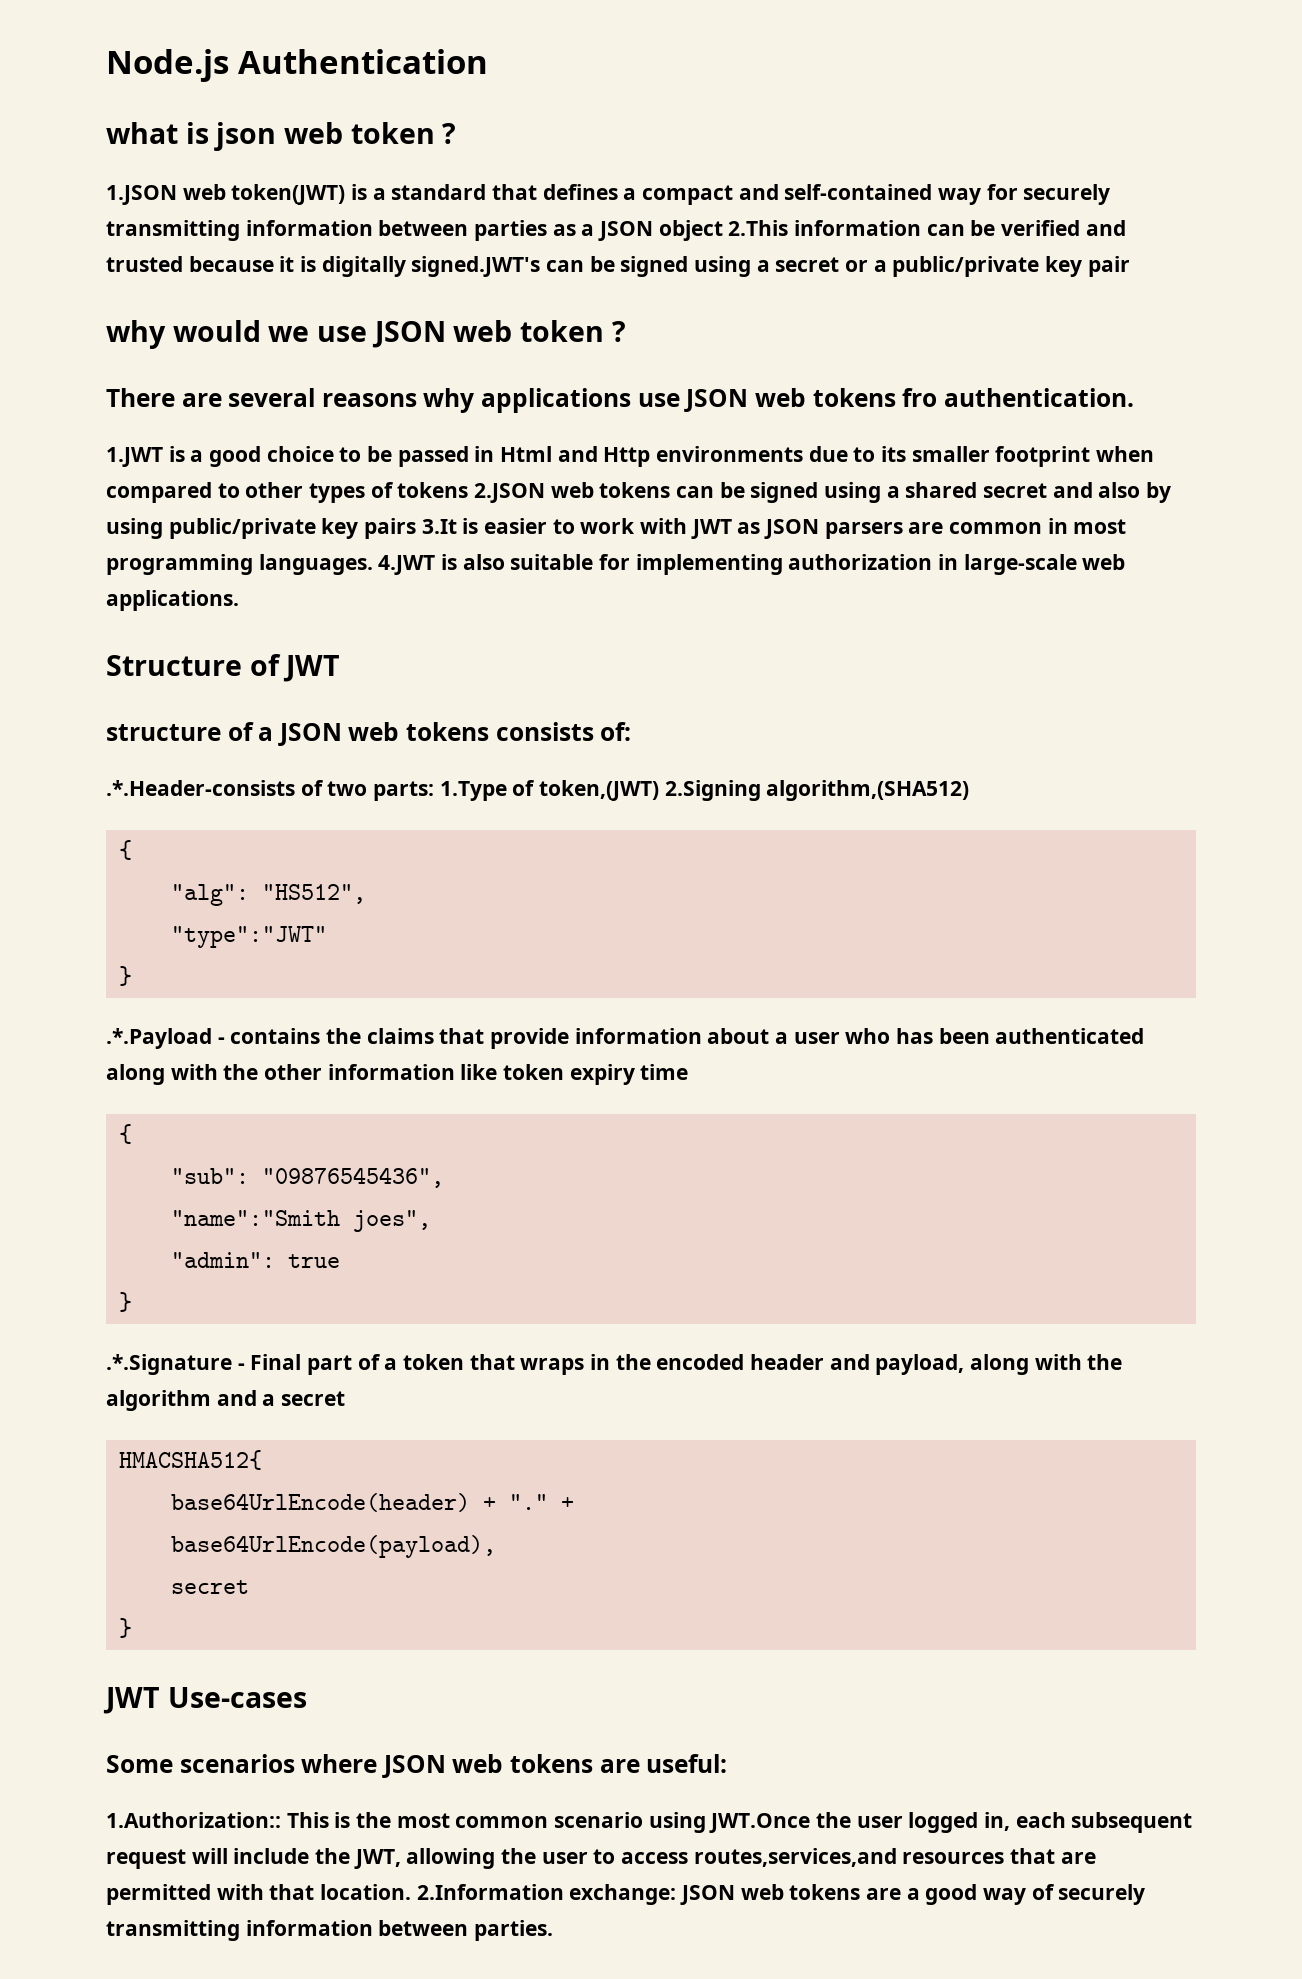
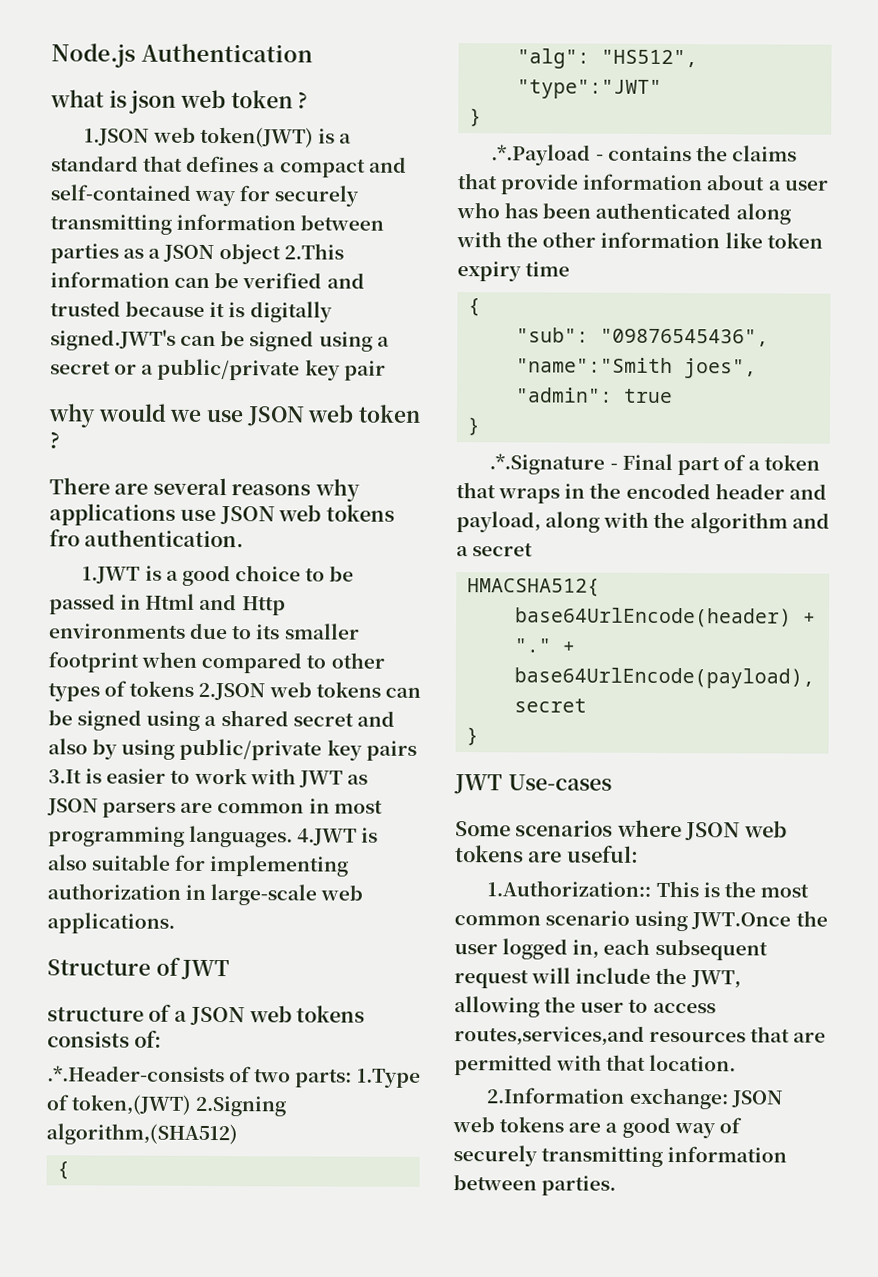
- 1.Authorization:: This is the most common scenario using JWT.Once the user logged in, each subsequent request will include the JWT, allowing the user to access routes,services,and resources that are permitted with that location. 2.Information exchange: JSON web tokens are a good way of securely transmitting information between parties.
+ 1.Authorization:: This is the most common scenario using JWT.Once the user logged in, each subsequent request will include the JWT, allowing the user to access routes,services,and resources that are permitted with that location.
+ 2.Information exchange: JSON web tokens are a good way of securely transmitting information between parties.

